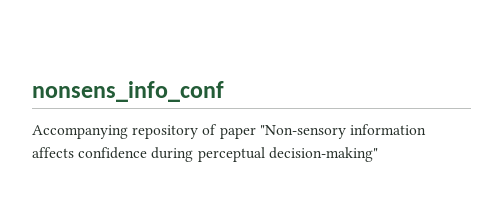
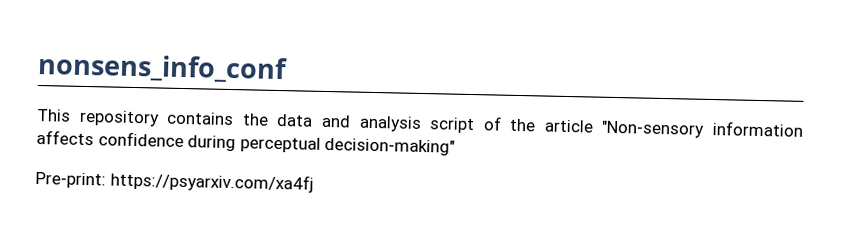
- Accompanying repository of paper "Non-sensory information affects confidence during perceptual decision-making"
+ This repository contains the data and analysis script of the article "Non-sensory information affects confidence during perceptual decision-making"
+ Pre-print: https://psyarxiv.com/xa4fj

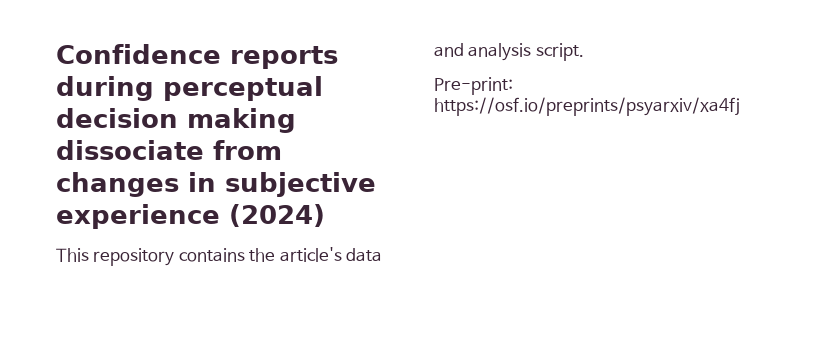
- nonsens_info_conf
+ Confidence reports during perceptual decision making dissociate from changes in subjective experience (2024)
- This repository contains the data and analysis script of the article "Non-sensory information affects confidence during perceptual decision-making"
+ This repository contains the article's data and analysis script.
- Pre-print: https://psyarxiv.com/xa4fj
+ Pre-print: https://osf.io/preprints/psyarxiv/xa4fj

